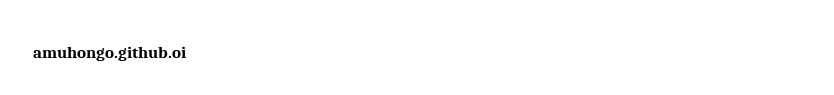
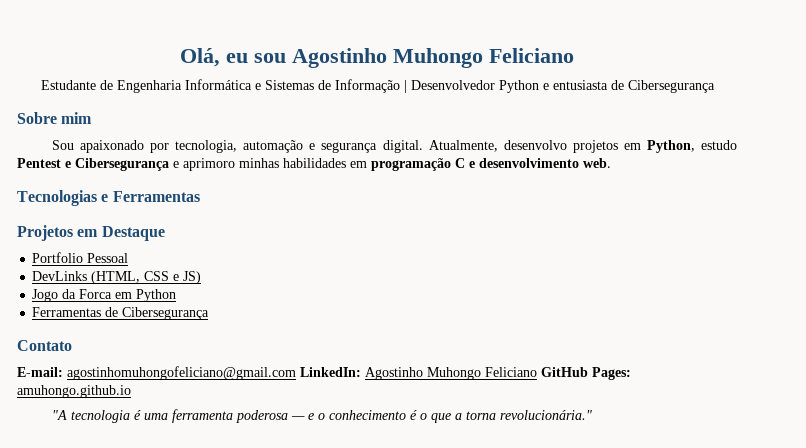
- amuhongo.github.oi
+ Olá, eu sou Agostinho Muhongo Feliciano
+ Estudante de Engenharia Informática e Sistemas de Informação | Desenvolvedor Python e entusiasta de Cibersegurança
+ Sobre mim
+ Sou apaixonado por tecnologia, automação e segurança digital. Atualmente, desenvolvo projetos em Python, estudo Pentest e Cibersegurança e aprimoro minhas habilidades em programação C e desenvolvimento web.
+ Tecnologias e Ferramentas
+ Projetos em Destaque
+ Portfolio Pessoal
+ DevLinks (HTML, CSS e JS)
+ Jogo da Forca em Python
+ Ferramentas de Cibersegurança
+ Contato
+ E-mail: agostinhomuhongofeliciano@gmail.com LinkedIn: Agostinho Muhongo Feliciano GitHub Pages: amuhongo.github.io
+ "A tecnologia é uma ferramenta poderosa — e o conhecimento é o que a torna revolucionária."

